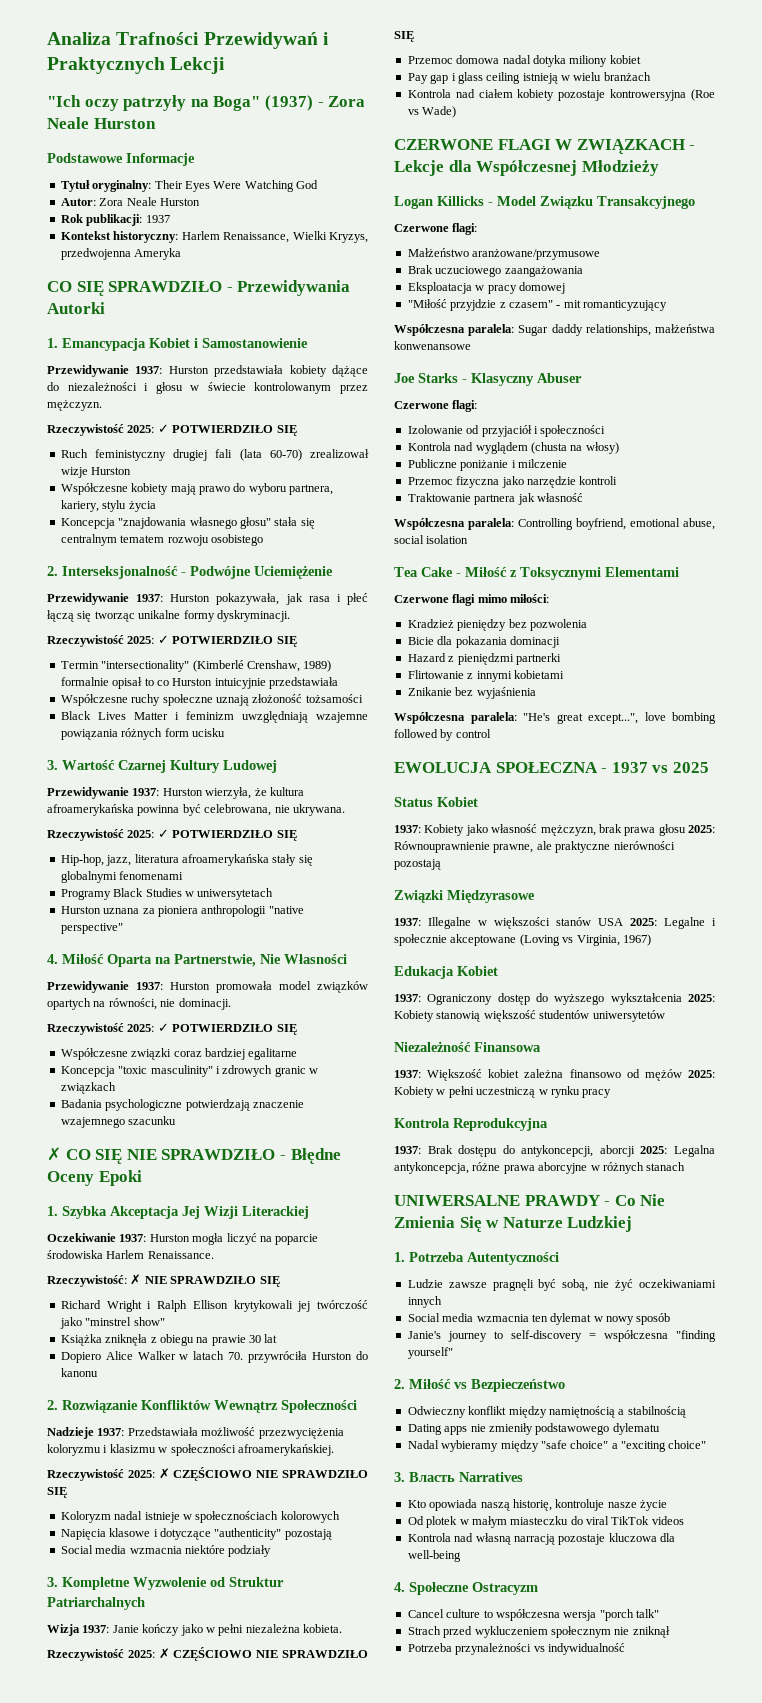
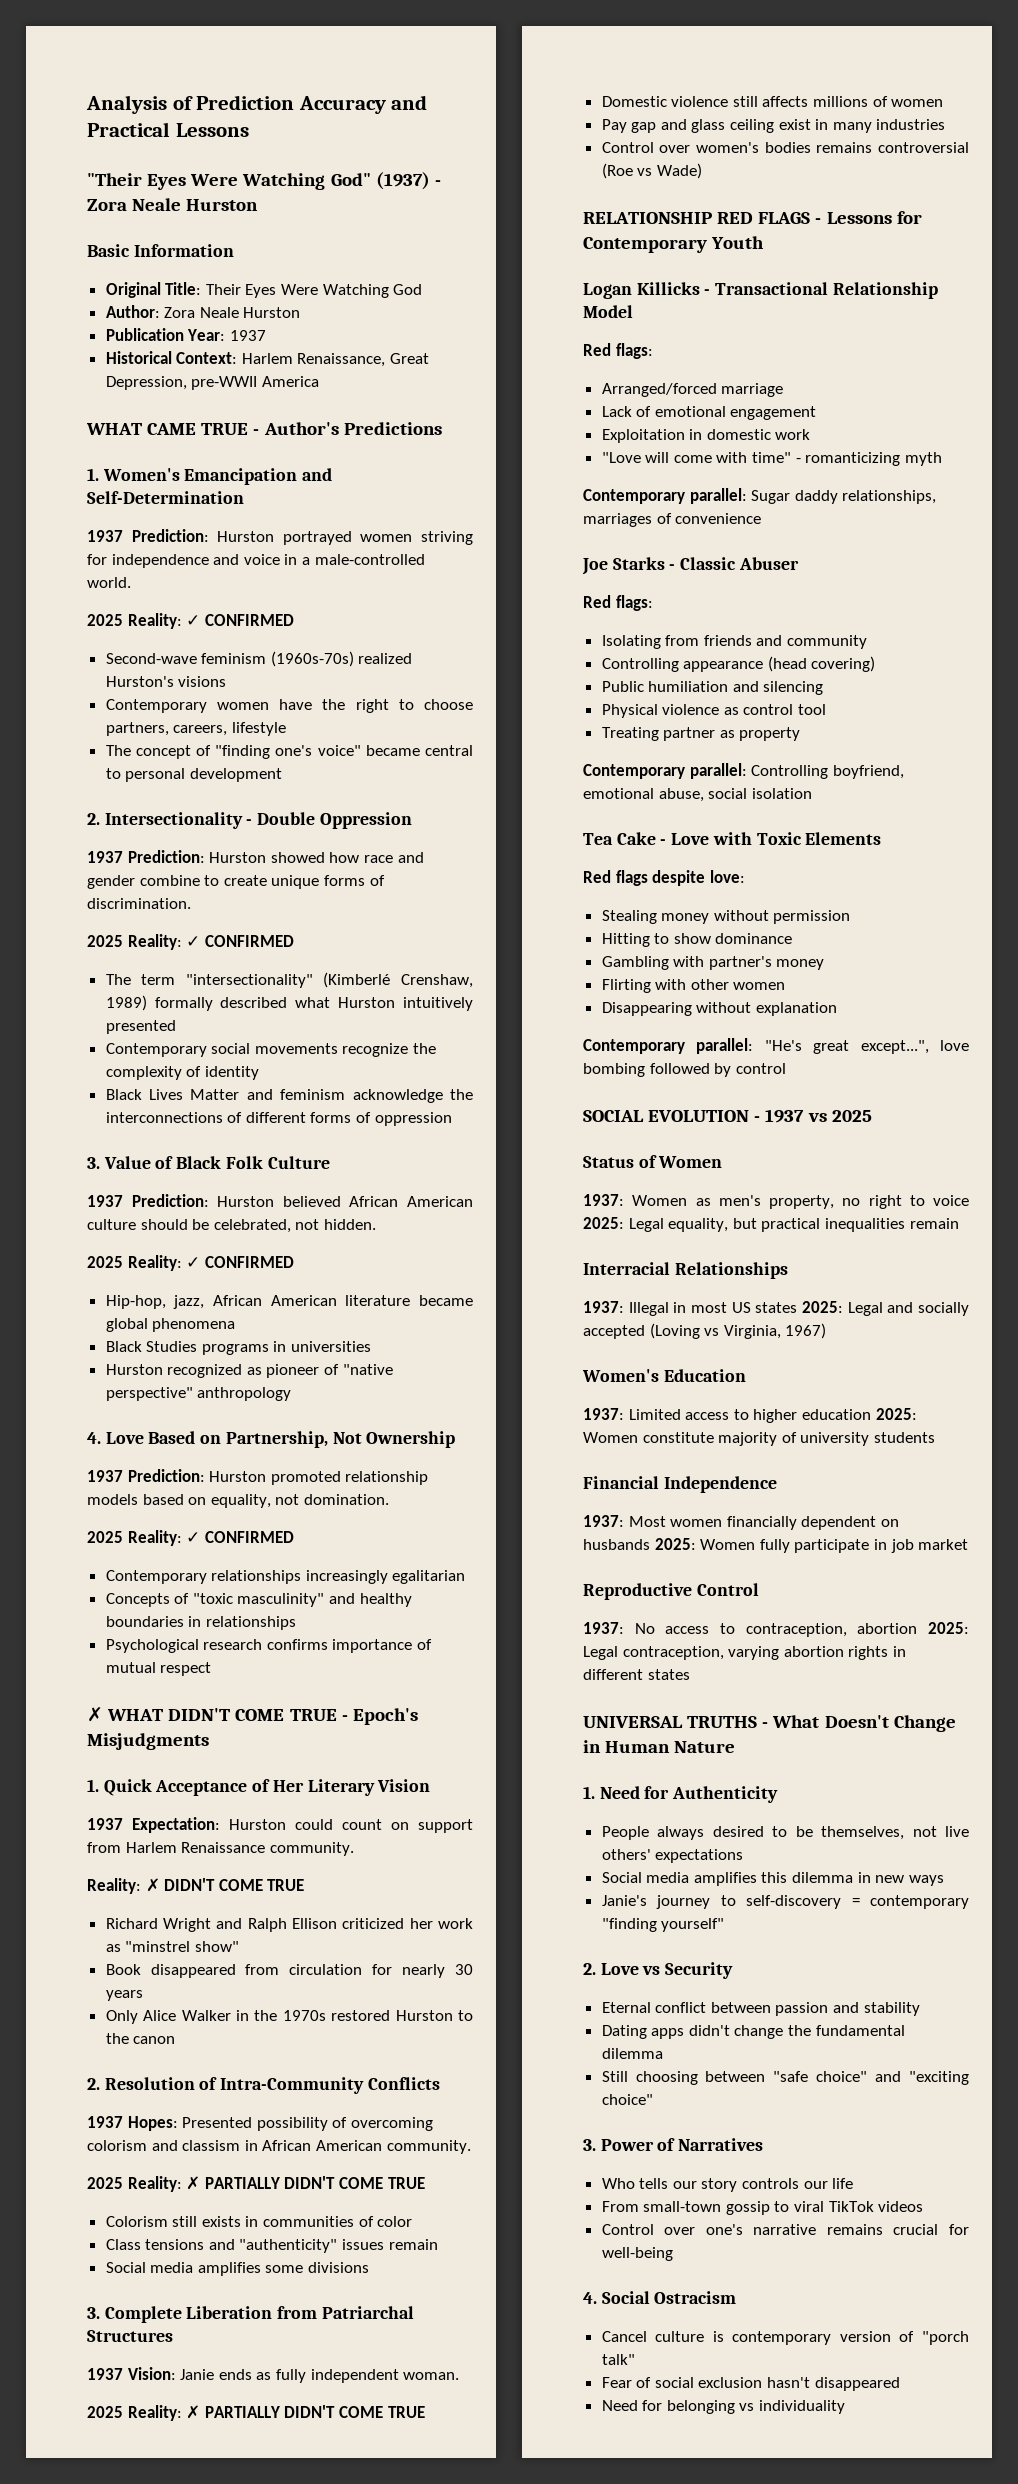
- Analiza Trafności Przewidywań i Praktycznych Lekcji
- "Ich oczy patrzyły na Boga" (1937) - Zora Neale Hurston
+ Analysis of Prediction Accuracy and Practical Lessons
+ "Their Eyes Were Watching God" (1937) - Zora Neale Hurston
- Podstawowe Informacje
- Tytuł oryginalny: Their Eyes Were Watching God
+ Basic Information
+ Original Title: Their Eyes Were Watching God
- Autor: Zora Neale Hurston
- Rok publikacji: 1937
+ Author: Zora Neale Hurston
+ Publication Year: 1937
- Kontekst historyczny: Harlem Renaissance, Wielki Kryzys, przedwojenna Ameryka
- CO SIĘ SPRAWDZIŁO - Przewidywania Autorki
- 1. Emancypacja Kobiet i Samostanowienie
- Przewidywanie 1937: Hurston przedstawiała kobiety dążące do niezależności i głosu w świecie kontrolowanym przez mężczyzn.
- Rzeczywistość 2025: ✓ POTWIERDZIŁO SIĘ
- Ruch feministyczny drugiej fali (lata 60-70) zrealizował wizje Hurston
- Współczesne kobiety mają prawo do wyboru partnera, kariery, stylu życia
- Koncepcja "znajdowania własnego głosu" stała się centralnym tematem rozwoju osobistego
- 2. Interseksjonalność - Podwójne Uciemiężenie
- Przewidywanie 1937: Hurston pokazywała, jak rasa i płeć łączą się tworząc unikalne formy dyskryminacji.
- Rzeczywistość 2025: ✓ POTWIERDZIŁO SIĘ
- Termin "intersectionality" (Kimberlé Crenshaw, 1989) formalnie opisał to co Hurston intuicyjnie przedstawiała
- Współczesne ruchy społeczne uznają złożoność tożsamości
- Black Lives Matter i feminizm uwzględniają wzajemne powiązania różnych form ucisku
- 3. Wartość Czarnej Kultury Ludowej
- Przewidywanie 1937: Hurston wierzyła, że kultura afroamerykańska powinna być celebrowana, nie ukrywana.
- Rzeczywistość 2025: ✓ POTWIERDZIŁO SIĘ
- Hip-hop, jazz, literatura afroamerykańska stały się globalnymi fenomenami
- Programy Black Studies w uniwersytetach
- Hurston uznana za pioniera anthropologii "native perspective"
- 4. Miłość Oparta na Partnerstwie, Nie Własności
- Przewidywanie 1937: Hurston promowała model związków opartych na równości, nie dominacji.
- Rzeczywistość 2025: ✓ POTWIERDZIŁO SIĘ
- Współczesne związki coraz bardziej egalitarne
- Koncepcja "toxic masculinity" i zdrowych granic w związkach
- Badania psychologiczne potwierdzają znaczenie wzajemnego szacunku
- ✗ CO SIĘ NIE SPRAWDZIŁO - Błędne Oceny Epoki
- 1. Szybka Akceptacja Jej Wizji Literackiej
- Oczekiwanie 1937: Hurston mogła liczyć na poparcie środowiska Harlem Renaissance.
- Rzeczywistość: ✗ NIE SPRAWDZIŁO SIĘ
+ Historical Context: Harlem Renaissance, Great Depression, pre-WWII America
+ WHAT CAME TRUE - Author's Predictions
+ 1. Women's Emancipation and Self-Determination
+ 1937 Prediction: Hurston portrayed women striving for independence and voice in a male-controlled world.
+ 2025 Reality: ✓ CONFIRMED
+ Second-wave feminism (1960s-70s) realized Hurston's visions
+ Contemporary women have the right to choose partners, careers, lifestyle
+ The concept of "finding one's voice" became central to personal development
+ 2. Intersectionality - Double Oppression
+ 1937 Prediction: Hurston showed how race and gender combine to create unique forms of discrimination.
+ 2025 Reality: ✓ CONFIRMED
+ The term "intersectionality" (Kimberlé Crenshaw, 1989) formally described what Hurston intuitively presented
+ Contemporary social movements recognize the complexity of identity
+ Black Lives Matter and feminism acknowledge the interconnections of different forms of oppression
+ 3. Value of Black Folk Culture
+ 1937 Prediction: Hurston believed African American culture should be celebrated, not hidden.
+ 2025 Reality: ✓ CONFIRMED
+ Hip-hop, jazz, African American literature became global phenomena
+ Black Studies programs in universities
+ Hurston recognized as pioneer of "native perspective" anthropology
+ 4. Love Based on Partnership, Not Ownership
+ 1937 Prediction: Hurston promoted relationship models based on equality, not domination.
+ 2025 Reality: ✓ CONFIRMED
+ Contemporary relationships increasingly egalitarian
+ Concepts of "toxic masculinity" and healthy boundaries in relationships
+ Psychological research confirms importance of mutual respect
+ ✗ WHAT DIDN'T COME TRUE - Epoch's Misjudgments
+ 1. Quick Acceptance of Her Literary Vision
+ 1937 Expectation: Hurston could count on support from Harlem Renaissance community.
+ Reality: ✗ DIDN'T COME TRUE
- Richard Wright i Ralph Ellison krytykowali jej twórczość jako "minstrel show"
- Książka zniknęła z obiegu na prawie 30 lat
- Dopiero Alice Walker w latach 70. przywróciła Hurston do kanonu
- 2. Rozwiązanie Konfliktów Wewnątrz Społeczności
- Nadzieje 1937: Przedstawiała możliwość przezwyciężenia koloryzmu i klasizmu w społeczności afroamerykańskiej.
- Rzeczywistość 2025: ✗ CZĘŚCIOWO NIE SPRAWDZIŁO SIĘ
- Koloryzm nadal istnieje w społecznościach kolorowych
- Napięcia klasowe i dotyczące "authenticity" pozostają
- Social media wzmacnia niektóre podziały
- 3. Kompletne Wyzwolenie od Struktur Patriarchalnych
- Wizja 1937: Janie kończy jako w pełni niezależna kobieta.
- Rzeczywistość 2025: ✗ CZĘŚCIOWO NIE SPRAWDZIŁO SIĘ
- Przemoc domowa nadal dotyka miliony kobiet
+ Richard Wright and Ralph Ellison criticized her work as "minstrel show"
+ Book disappeared from circulation for nearly 30 years
+ Only Alice Walker in the 1970s restored Hurston to the canon
+ 2. Resolution of Intra-Community Conflicts
+ 1937 Hopes: Presented possibility of overcoming colorism and classism in African American community.
+ 2025 Reality: ✗ PARTIALLY DIDN'T COME TRUE
+ Colorism still exists in communities of color
+ Class tensions and "authenticity" issues remain
+ Social media amplifies some divisions
+ 3. Complete Liberation from Patriarchal Structures
+ 1937 Vision: Janie ends as fully independent woman.
+ 2025 Reality: ✗ PARTIALLY DIDN'T COME TRUE
+ Domestic violence still affects millions of women
- Pay gap i glass ceiling istnieją w wielu branżach
- Kontrola nad ciałem kobiety pozostaje kontrowersyjna (Roe vs Wade)
- CZERWONE FLAGI W ZWIĄZKACH - Lekcje dla Współczesnej Młodzieży
+ Pay gap and glass ceiling exist in many industries
+ Control over women's bodies remains controversial (Roe vs Wade)
+ RELATIONSHIP RED FLAGS - Lessons for Contemporary Youth
- Logan Killicks - Model Związku Transakcyjnego
- Czerwone flagi:
- Małżeństwo aranżowane/przymusowe
- Brak uczuciowego zaangażowania
- Eksploatacja w pracy domowej
- "Miłość przyjdzie z czasem" - mit romanticyzujący
- Współczesna paralela: Sugar daddy relationships, małżeństwa konwenansowe
+ Logan Killicks - Transactional Relationship Model
+ Red flags:
+ Arranged/forced marriage
+ Lack of emotional engagement
+ Exploitation in domestic work
+ "Love will come with time" - romanticizing myth
+ Contemporary parallel: Sugar daddy relationships, marriages of convenience
- Joe Starks - Klasyczny Abuser
- Czerwone flagi:
- Izolowanie od przyjaciół i społeczności
- Kontrola nad wyglądem (chusta na włosy)
- Publiczne poniżanie i milczenie
- Przemoc fizyczna jako narzędzie kontroli
- Traktowanie partnera jak własność
- Współczesna paralela: Controlling boyfriend, emotional abuse, social isolation
+ Joe Starks - Classic Abuser
+ Red flags:
+ Isolating from friends and community
+ Controlling appearance (head covering)
+ Public humiliation and silencing
+ Physical violence as control tool
+ Treating partner as property
+ Contemporary parallel: Controlling boyfriend, emotional abuse, social isolation
- Tea Cake - Miłość z Toksycznymi Elementami
- Czerwone flagi mimo miłości:
- Kradzież pieniędzy bez pozwolenia
- Bicie dla pokazania dominacji
- Hazard z pieniędzmi partnerki
- Flirtowanie z innymi kobietami
- Znikanie bez wyjaśnienia
- Współczesna paralela: "He's great except...", love bombing followed by control
+ Tea Cake - Love with Toxic Elements
+ Red flags despite love:
+ Stealing money without permission
+ Hitting to show dominance
+ Gambling with partner's money
+ Flirting with other women
+ Disappearing without explanation
+ Contemporary parallel: "He's great except...", love bombing followed by control
- EWOLUCJA SPOŁECZNA - 1937 vs 2025
+ SOCIAL EVOLUTION - 1937 vs 2025
- Status Kobiet
- 1937: Kobiety jako własność mężczyzn, brak prawa głosu 2025: Równouprawnienie prawne, ale praktyczne nierówności pozostają
- Związki Międzyrasowe
- 1937: Illegalne w większości stanów USA 2025: Legalne i społecznie akceptowane (Loving vs Virginia, 1967)
+ Status of Women
+ 1937: Women as men's property, no right to voice 2025: Legal equality, but practical inequalities remain
+ Interracial Relationships
+ 1937: Illegal in most US states 2025: Legal and socially accepted (Loving vs Virginia, 1967)
- Edukacja Kobiet
- 1937: Ograniczony dostęp do wyższego wykształcenia 2025: Kobiety stanowią większość studentów uniwersytetów
- Niezależność Finansowa
- 1937: Większość kobiet zależna finansowo od mężów 2025: Kobiety w pełni uczestniczą w rynku pracy
- Kontrola Reprodukcyjna
- 1937: Brak dostępu do antykoncepcji, aborcji 2025: Legalna antykoncepcja, różne prawa aborcyjne w różnych stanach
- UNIWERSALNE PRAWDY - Co Nie Zmienia Się w Naturze Ludzkiej
- 1. Potrzeba Autentyczności
- Ludzie zawsze pragnęli być sobą, nie żyć oczekiwaniami innych
- Social media wzmacnia ten dylemat w nowy sposób
+ Women's Education
+ 1937: Limited access to higher education 2025: Women constitute majority of university students
+ Financial Independence
+ 1937: Most women financially dependent on husbands 2025: Women fully participate in job market
+ Reproductive Control
+ 1937: No access to contraception, abortion 2025: Legal contraception, varying abortion rights in different states
+ UNIVERSAL TRUTHS - What Doesn't Change in Human Nature
+ 1. Need for Authenticity
+ People always desired to be themselves, not live others' expectations
+ Social media amplifies this dilemma in new ways
- Janie's journey to self-discovery = współczesna "finding yourself"
+ Janie's journey to self-discovery = contemporary "finding yourself"
- 2. Miłość vs Bezpieczeństwo
- Odwieczny konflikt między namiętnością a stabilnością
- Dating apps nie zmieniły podstawowego dylematu
- Nadal wybieramy między "safe choice" a "exciting choice"
+ 2. Love vs Security
+ Eternal conflict between passion and stability
+ Dating apps didn't change the fundamental dilemma
+ Still choosing between "safe choice" and "exciting choice"
- 3. Власть Narratives
+ 3. Power of Narratives
- Kto opowiada naszą historię, kontroluje nasze życie
- Od plotek w małym miasteczku do viral TikTok videos
- Kontrola nad własną narracją pozostaje kluczowa dla well-being
+ Who tells our story controls our life
+ From small-town gossip to viral TikTok videos
+ Control over one's narrative remains crucial for well-being
- 4. Społeczne Ostracyzm
+ 4. Social Ostracism
- Cancel culture to współczesna wersja "porch talk"
- Strach przed wykluczeniem społecznym nie zniknął
- Potrzeba przynależności vs indywidualność
+ Cancel culture is contemporary version of "porch talk"
+ Fear of social exclusion hasn't disappeared
+ Need for belonging vs individuality

